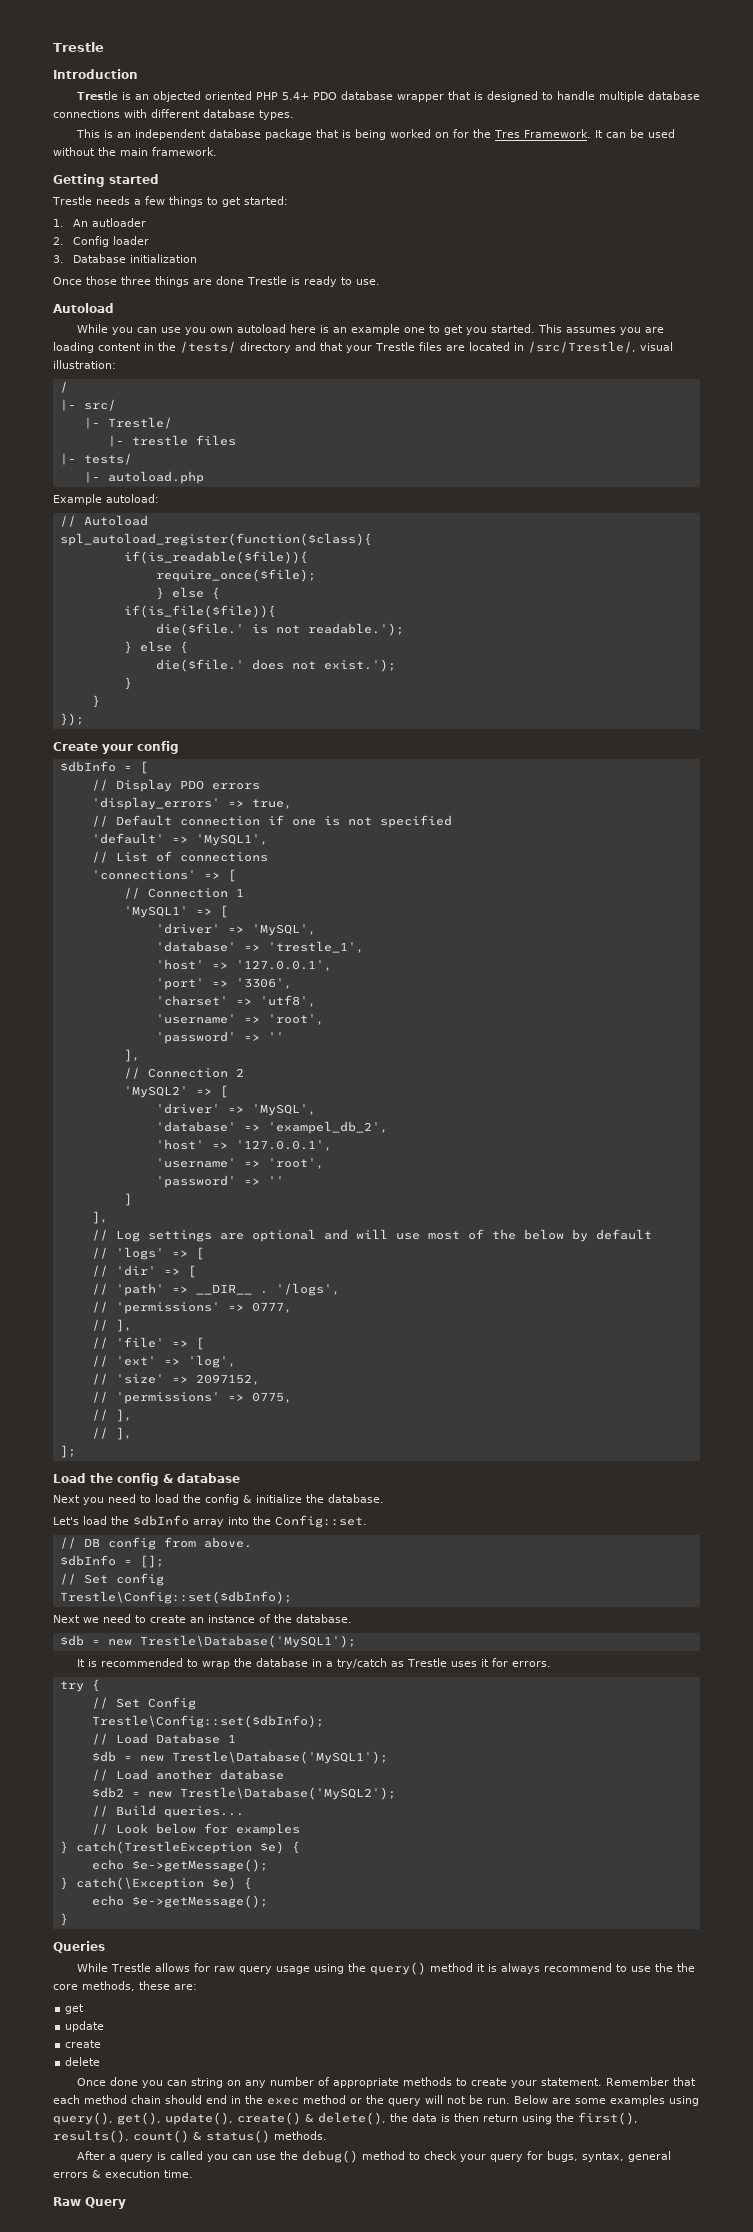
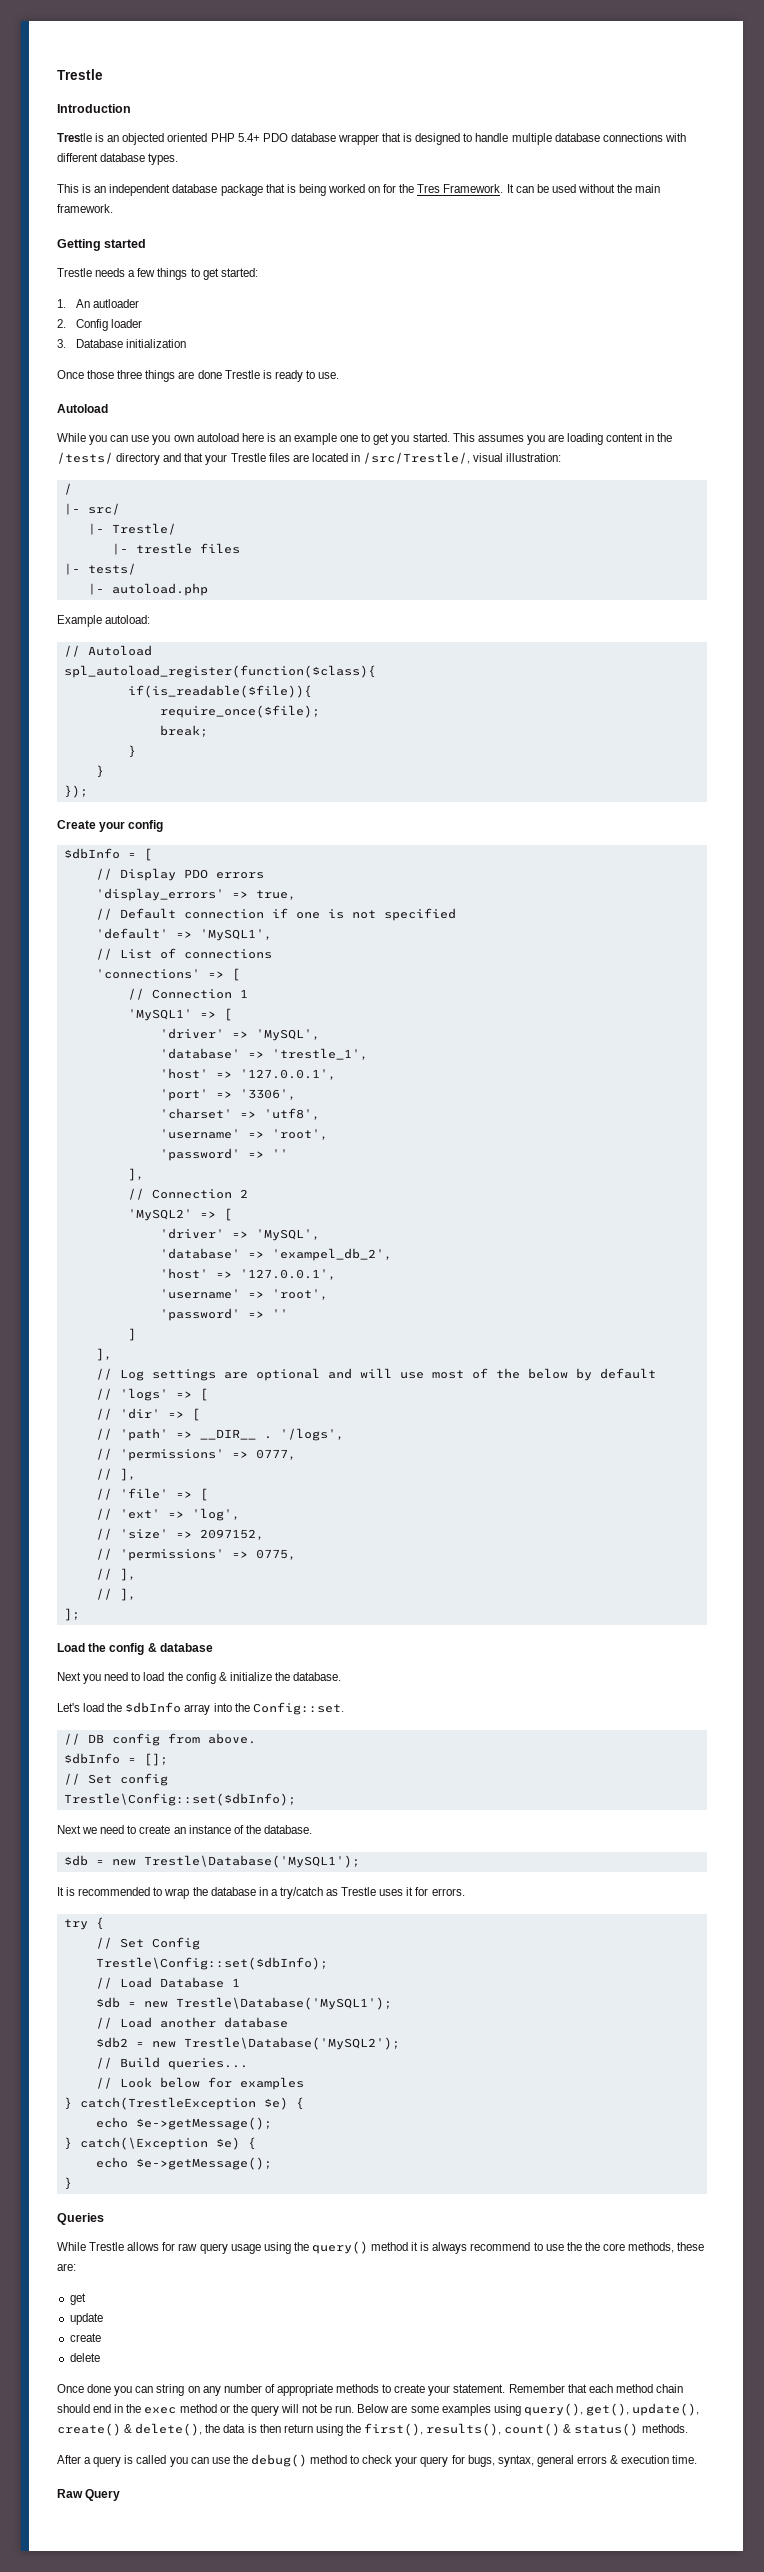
  require_once($file);
- } else {
- if(is_file($file)){
- die($file.' is not readable.');
- } else {
- die($file.' does not exist.');
+ break;

